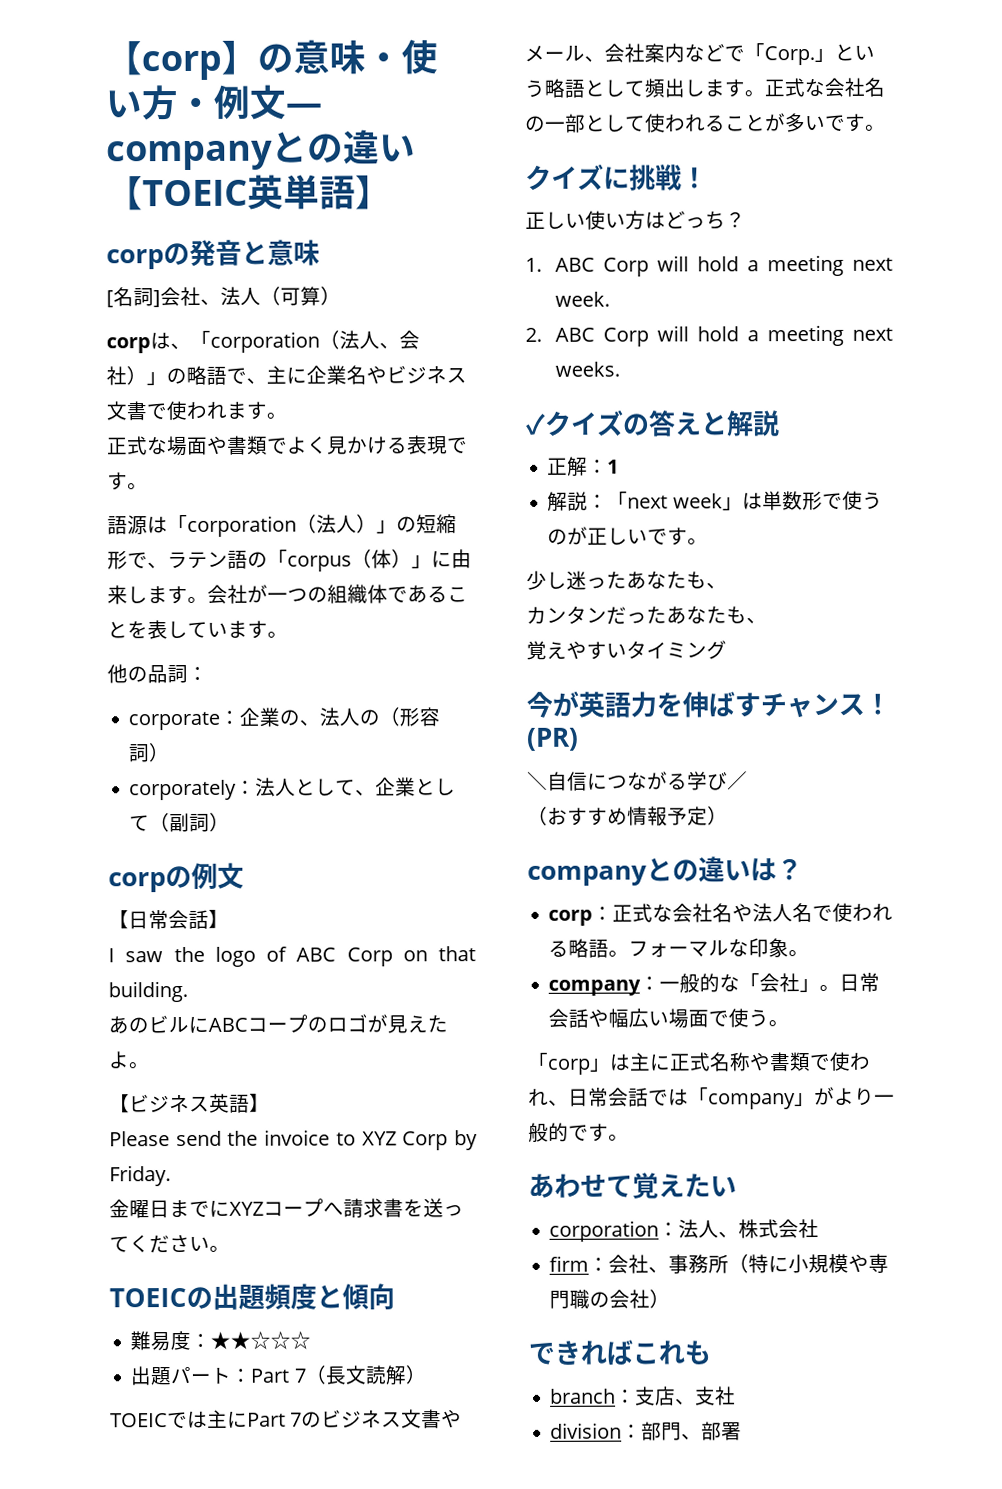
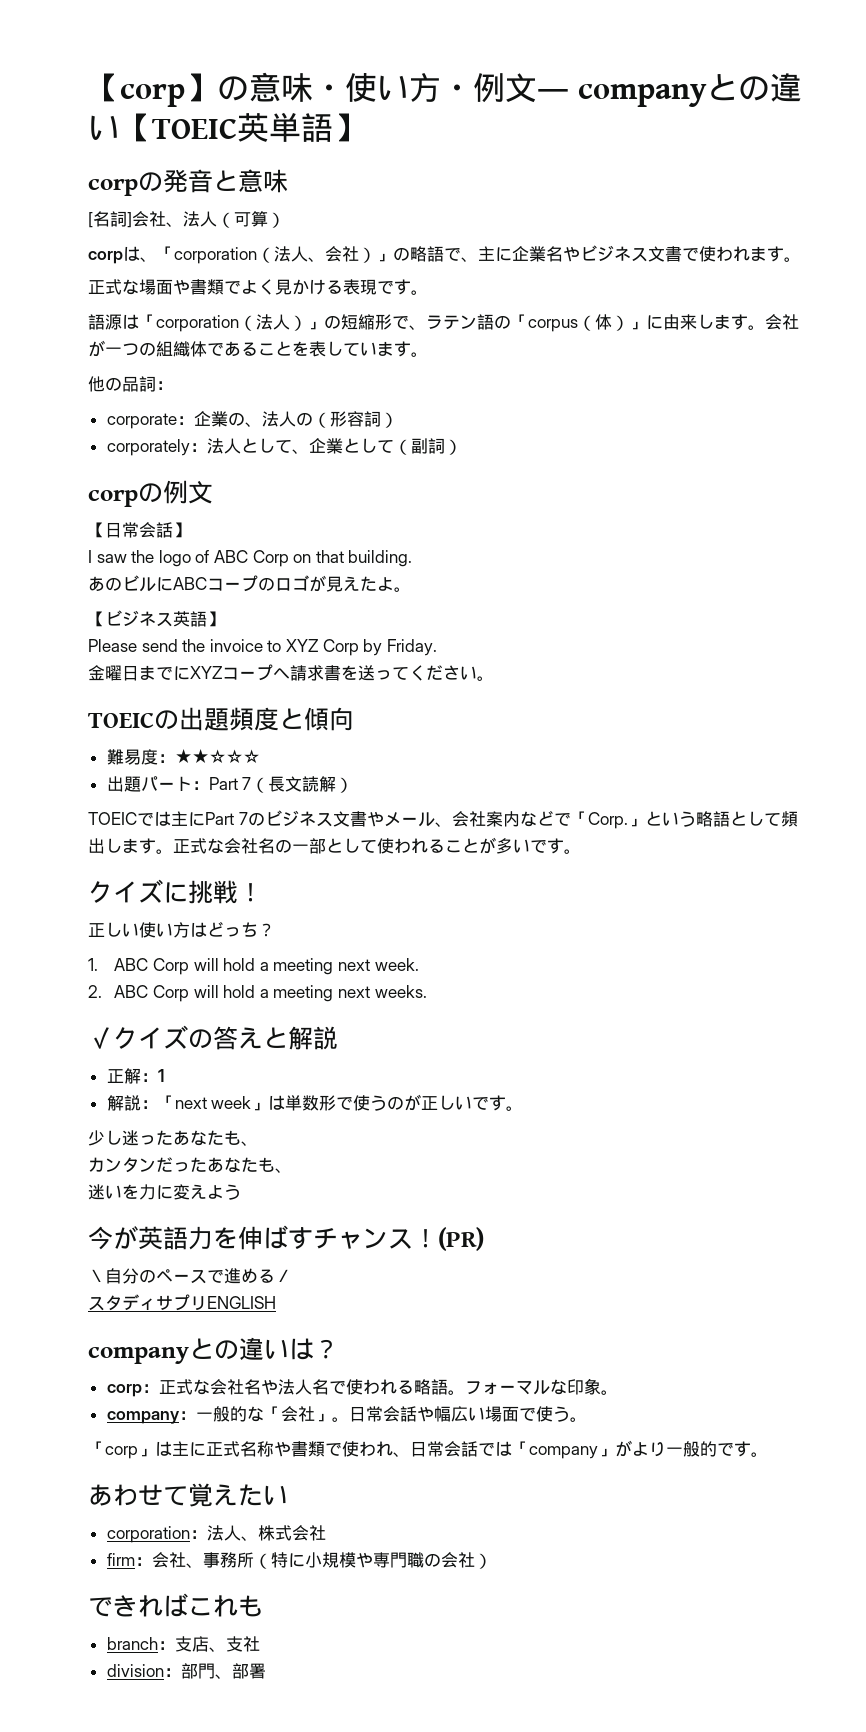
- 覚えやすいタイミング
+ 迷いを力に変えよう
- ＼自信につながる学び／
- （おすすめ情報予定）
+ ＼自分のペースで進める／
+ スタディサプリENGLISH

